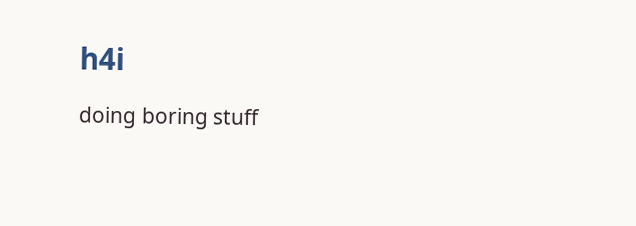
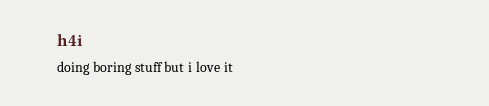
- doing boring stuff
+ doing boring stuff but i love it

